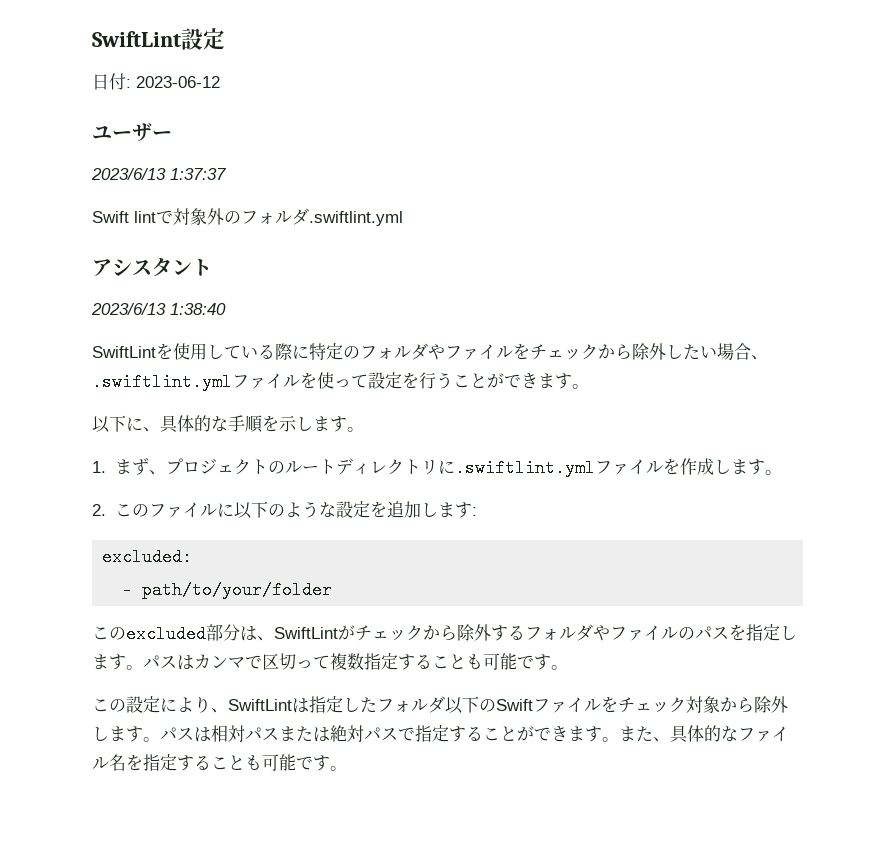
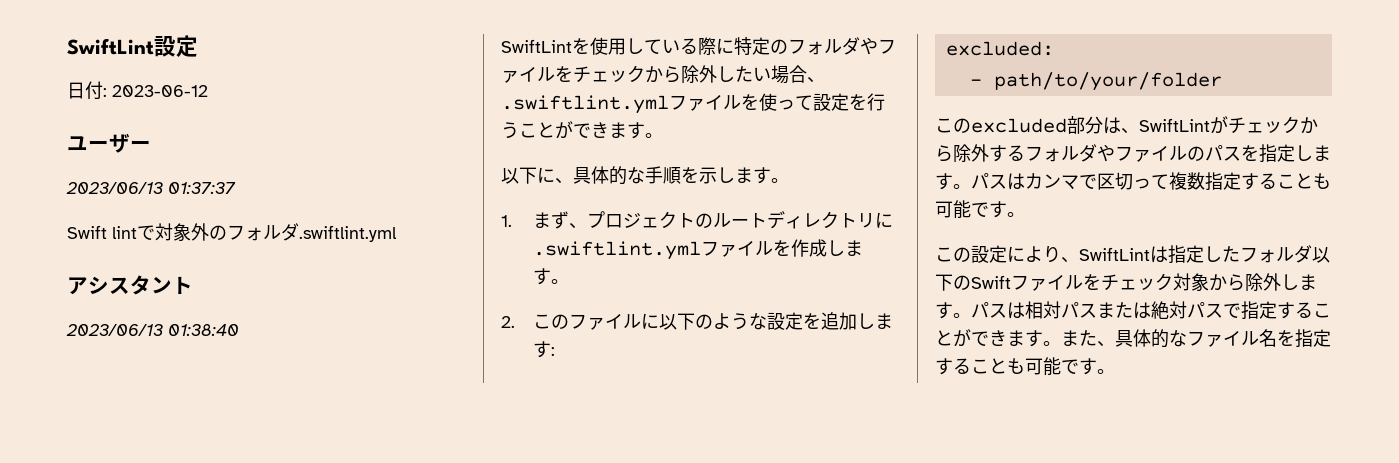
- 2023/6/13 1:37:37
+ 2023/06/13 01:37:37
- 2023/6/13 1:38:40
+ 2023/06/13 01:38:40

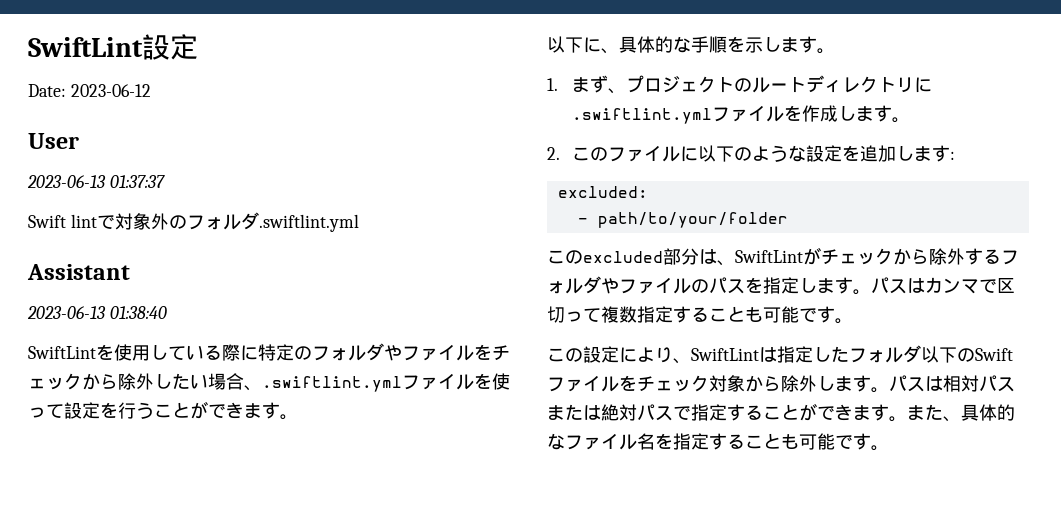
- 日付: 2023-06-12
+ Date: 2023-06-12
- ユーザー
- 2023/06/13 01:37:37
+ User
+ 2023-06-13 01:37:37
- アシスタント
- 2023/06/13 01:38:40
+ Assistant
+ 2023-06-13 01:38:40

